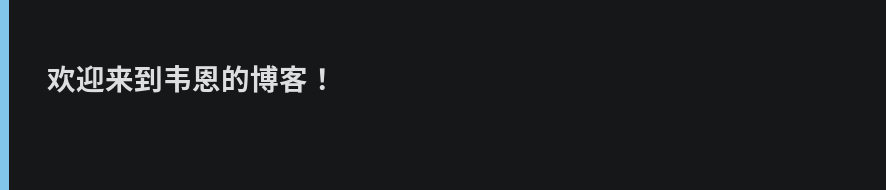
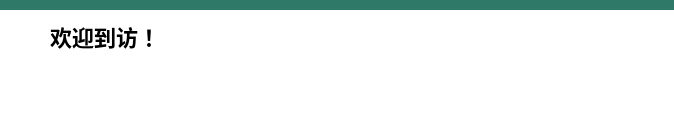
- 欢迎来到韦恩的博客！
+ 欢迎到访！

